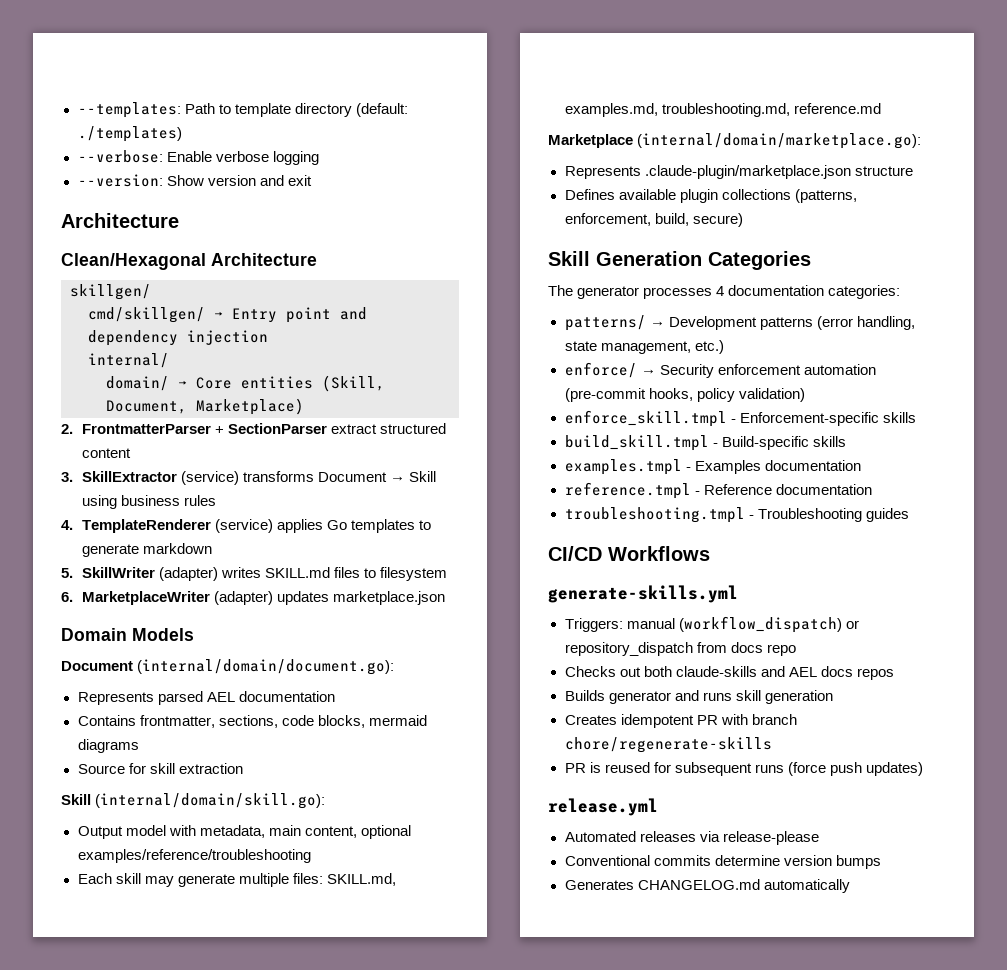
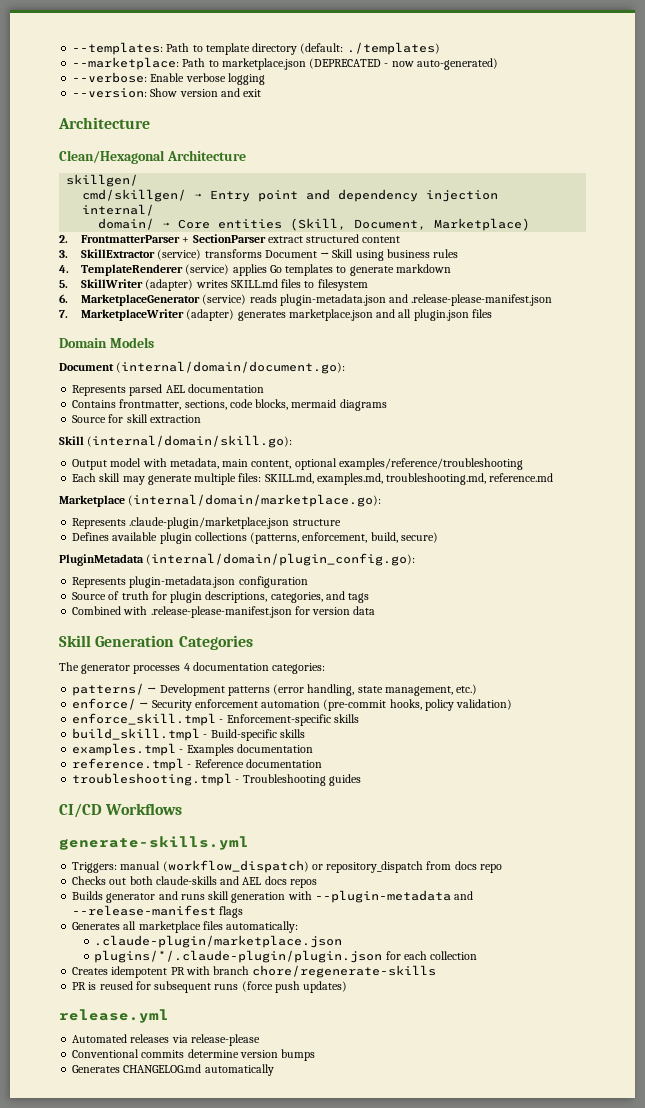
+ --marketplace: Path to marketplace.json (DEPRECATED - now auto-generated)
- 6. MarketplaceWriter (adapter) updates marketplace.json
+ 6. MarketplaceGenerator (service) reads plugin-metadata.json and .release-please-manifest.json
+ 7. MarketplaceWriter (adapter) generates marketplace.json and all plugin.json files
+ PluginMetadata (internal/domain/plugin_config.go):
+ Represents plugin-metadata.json configuration
+ Source of truth for plugin descriptions, categories, and tags
+ Combined with .release-please-manifest.json for version data
- Builds generator and runs skill generation
+ Builds generator and runs skill generation with --plugin-metadata and --release-manifest flags
+ Generates all marketplace files automatically:
+ .claude-plugin/marketplace.json
+ plugins/*/.claude-plugin/plugin.json for each collection

